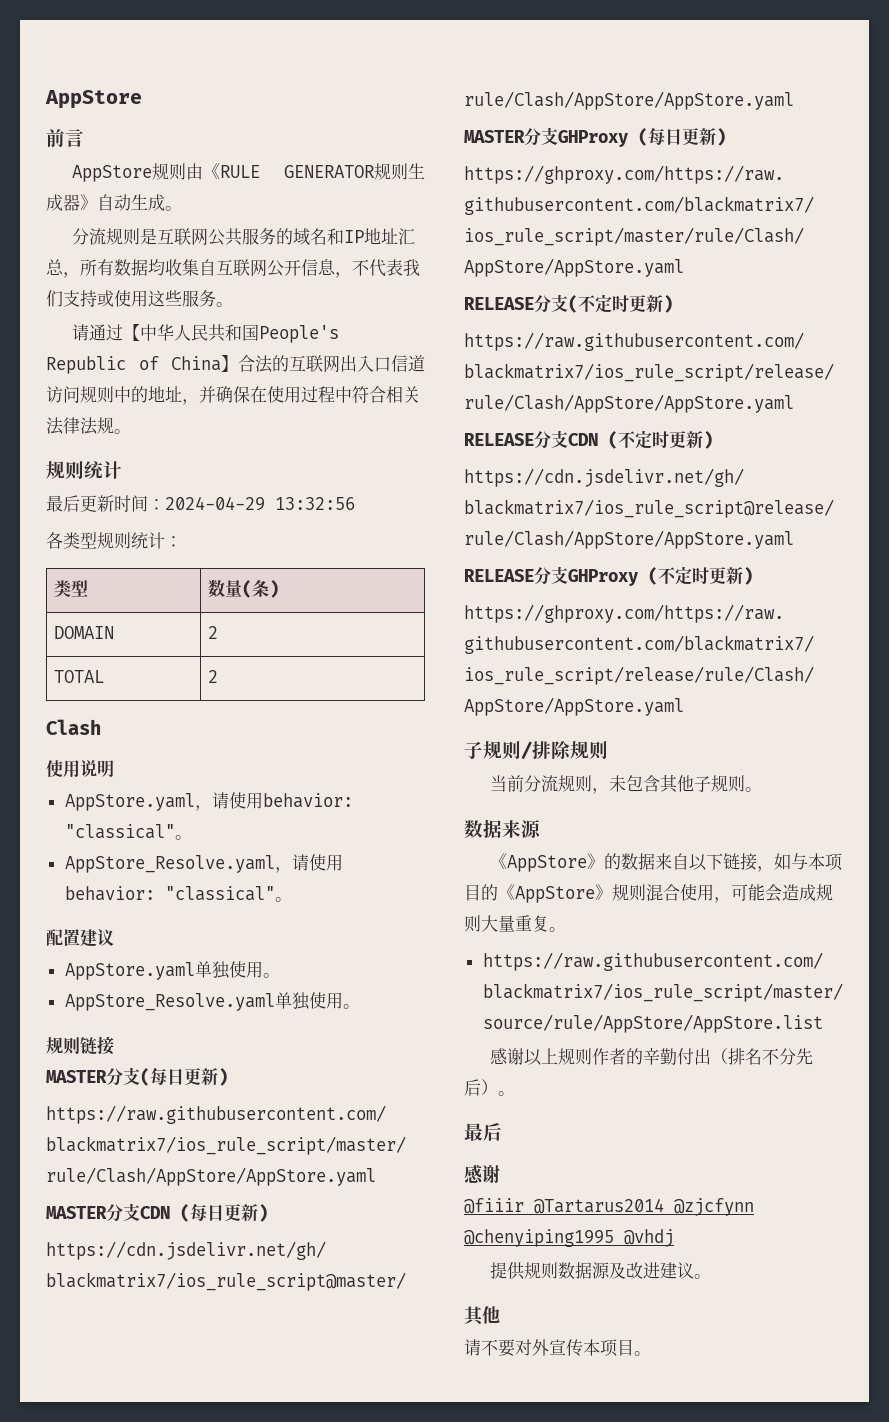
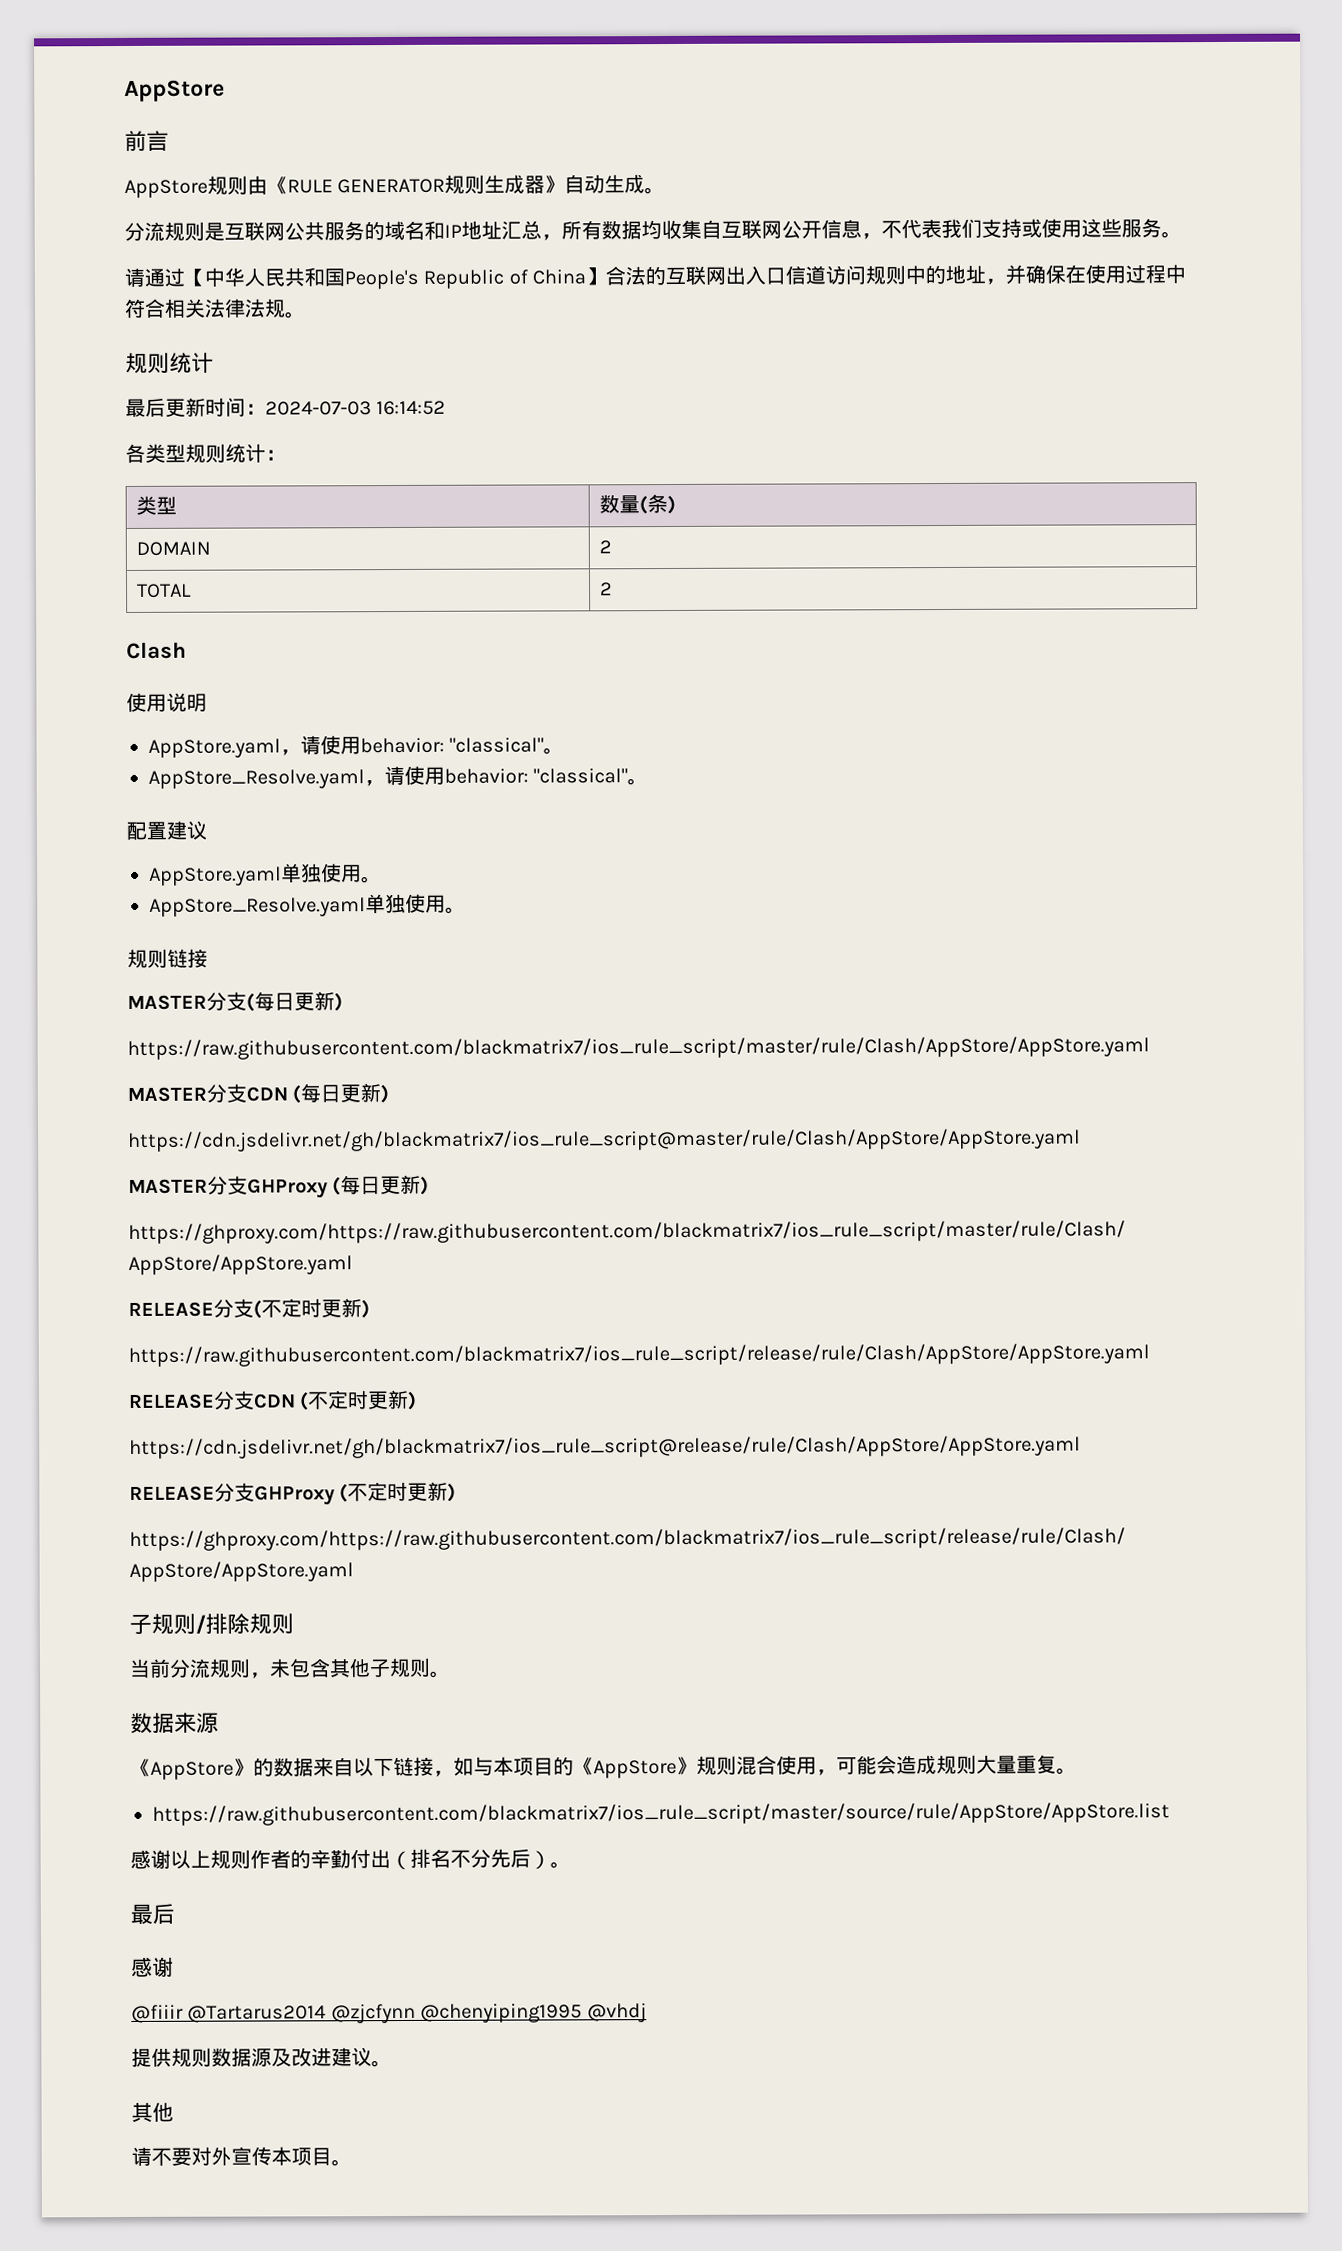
- 最后更新时间：2024-04-29 13:32:56
+ 最后更新时间：2024-07-03 16:14:52

